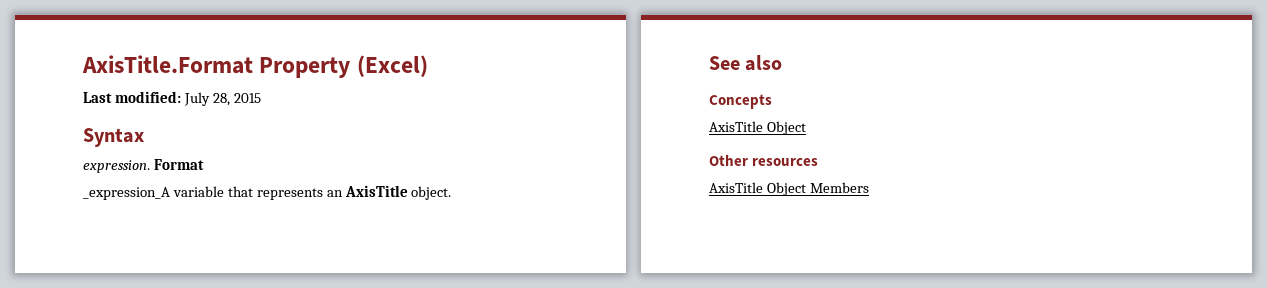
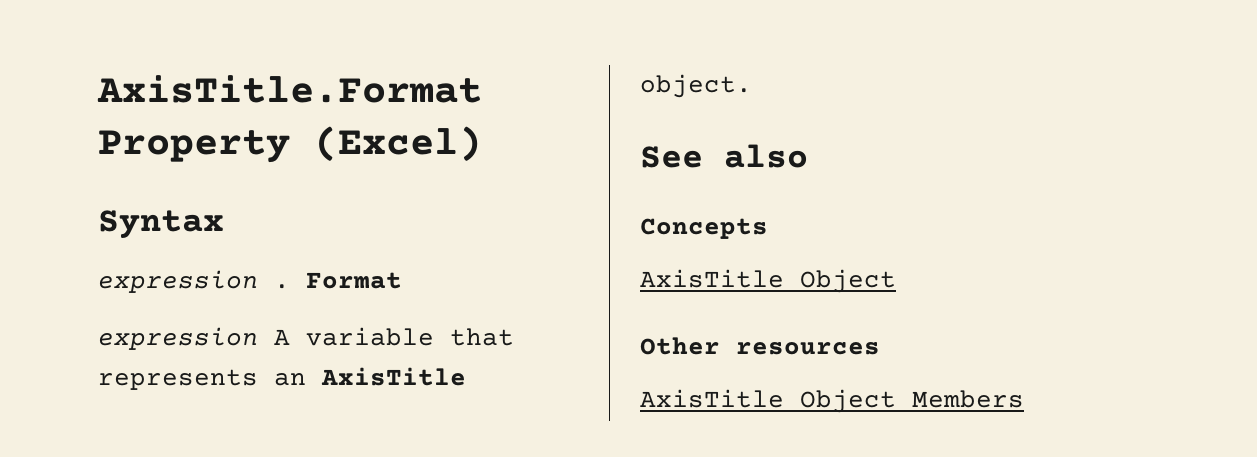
- Last modified: July 28, 2015
- expression.
+ expression .
- _expression_A variable that represents an AxisTitle object.
+ expression A variable that represents an AxisTitle object.

